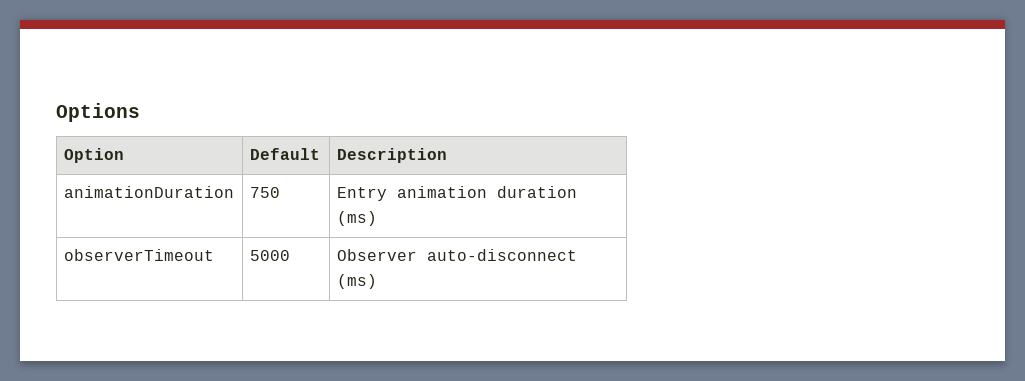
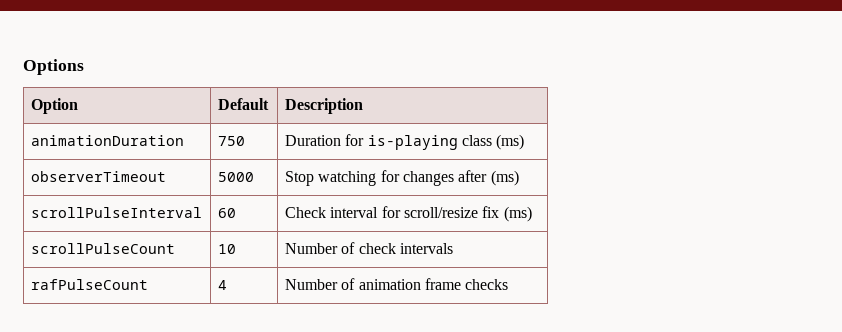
- animationDuration | 750 | Entry animation duration (ms)
+ animationDuration | 750 | Duration for is-playing class (ms)
- observerTimeout | 5000 | Observer auto-disconnect (ms)
+ observerTimeout | 5000 | Stop watching for changes after (ms)
+ scrollPulseInterval | 60 | Check interval for scroll/resize fix (ms)
+ scrollPulseCount | 10 | Number of check intervals
+ rafPulseCount | 4 | Number of animation frame checks

